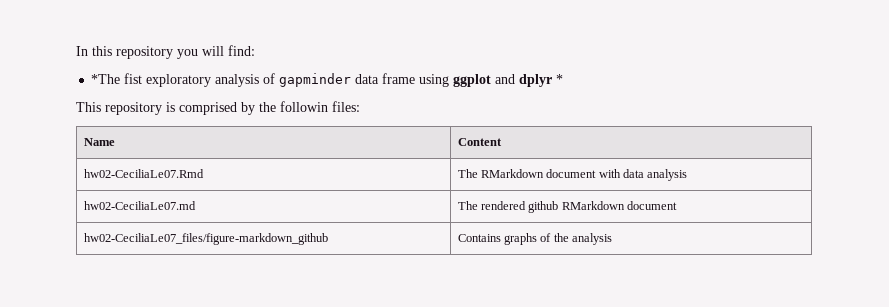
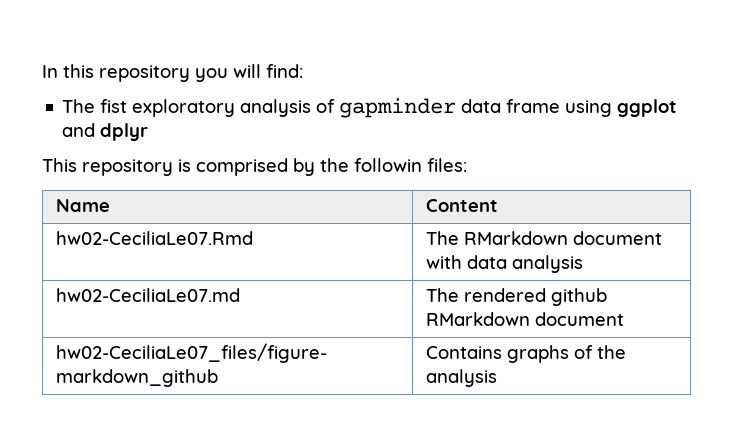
- *The fist exploratory analysis of gapminder data frame using ggplot and dplyr *
+ The fist exploratory analysis of gapminder data frame using ggplot and dplyr

